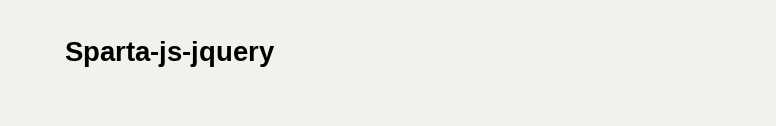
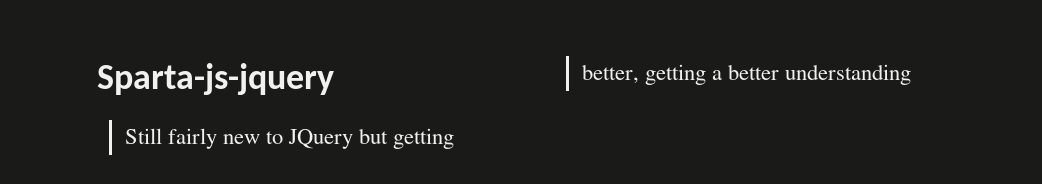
+ Still fairly new to JQuery but getting better, getting a better understanding

